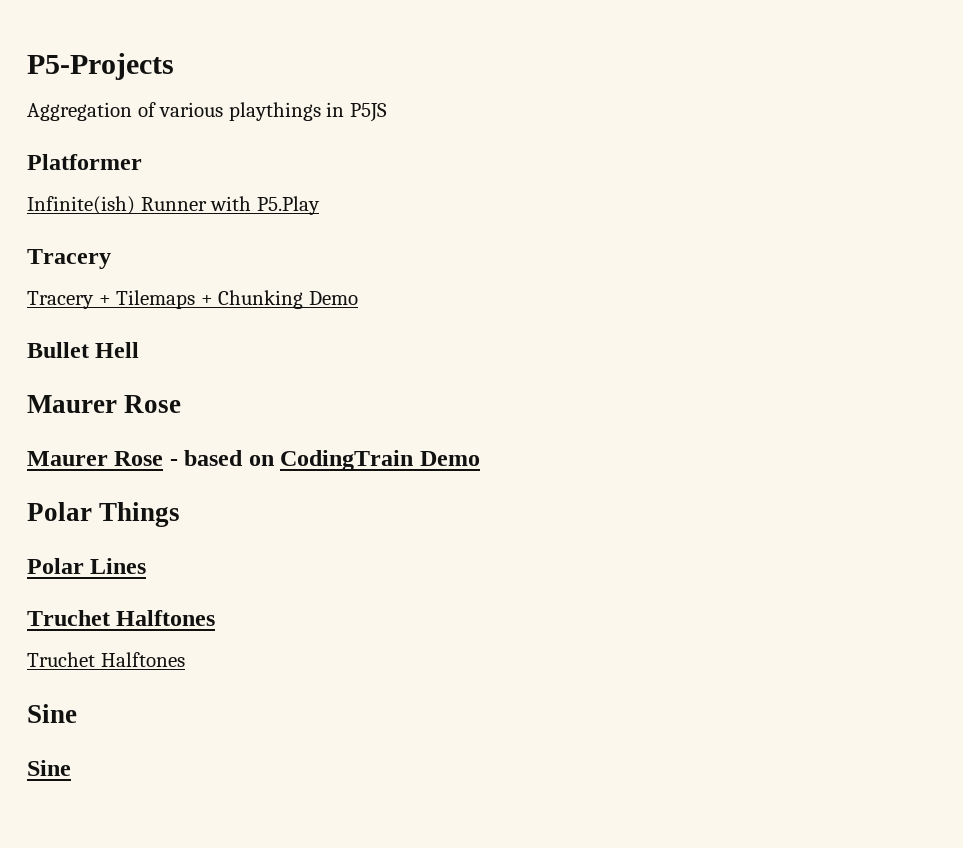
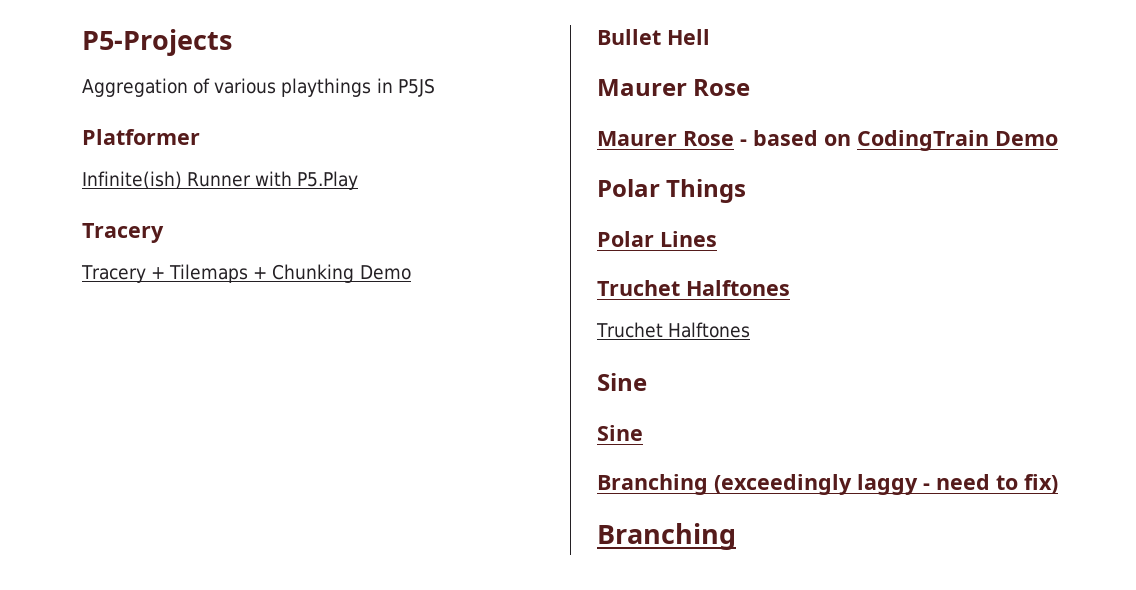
+ Branching (exceedingly laggy - need to fix)
+ Branching

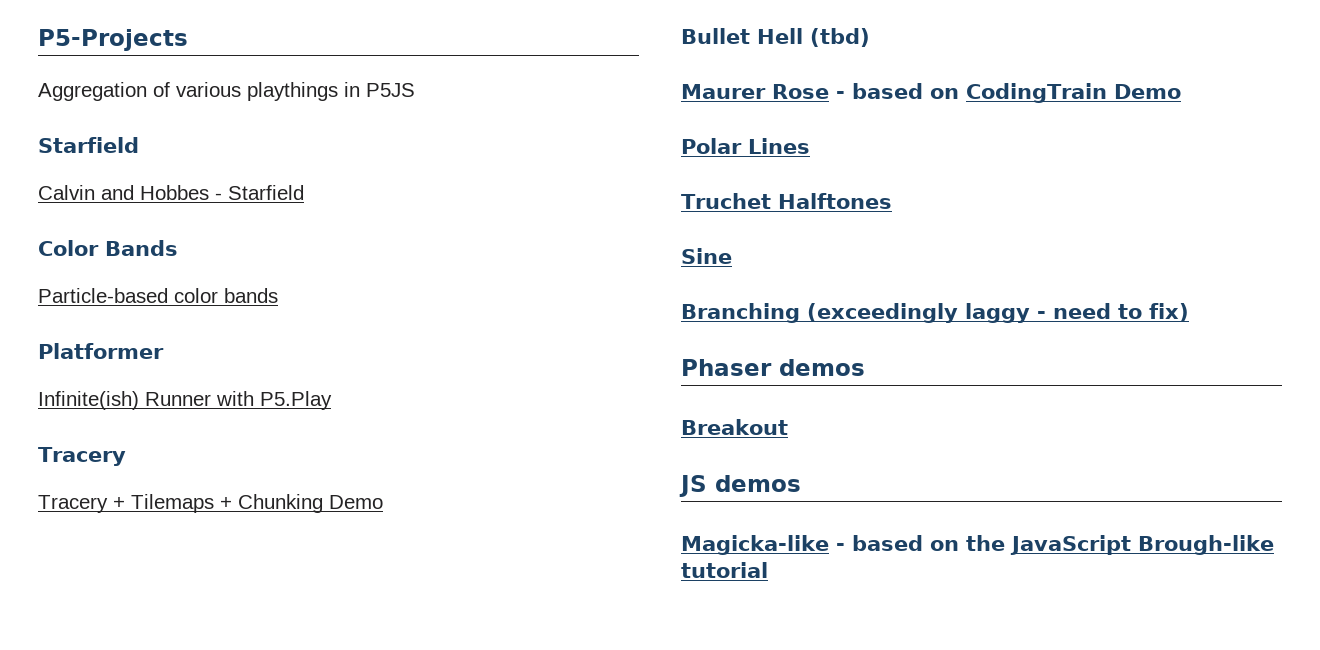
  Aggregation of various playthings in P5JS
+ Starfield
+ Calvin and Hobbes - Starfield
+ Color Bands
+ Particle-based color bands
- Bullet Hell
- Maurer Rose
+ Bullet Hell (tbd)
- Polar Things
  Polar Lines
  Truchet Halftones
- Truchet Halftones
- Sine
  Branching (exceedingly laggy - need to fix)
- Branching
+ Phaser demos
+ Breakout
+ JS demos
+ Magicka-like - based on the JavaScript Brough-like tutorial

